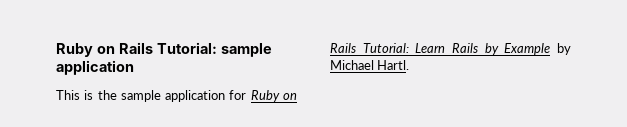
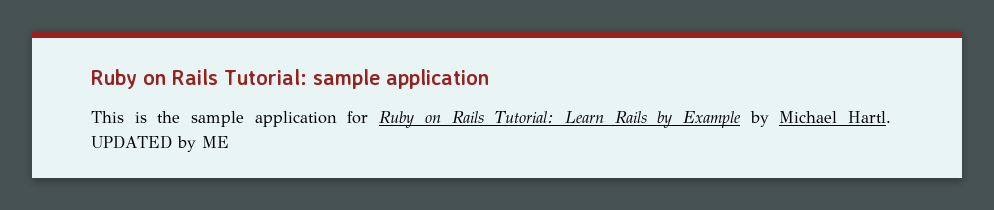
+ UPDATED by ME

